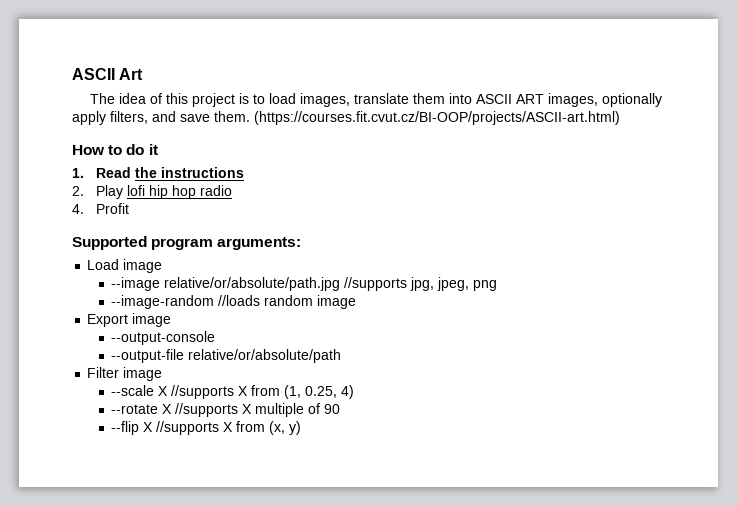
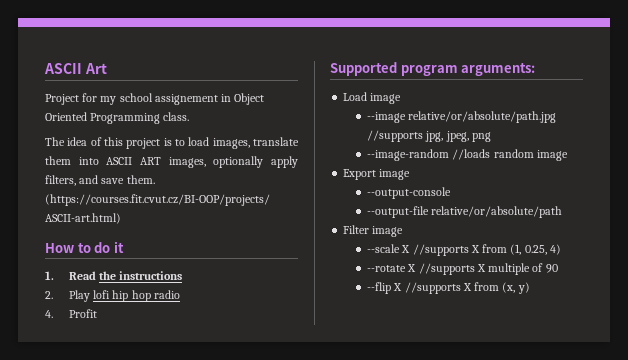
+ Project for my school assignement in Object Oriented Programming class.

